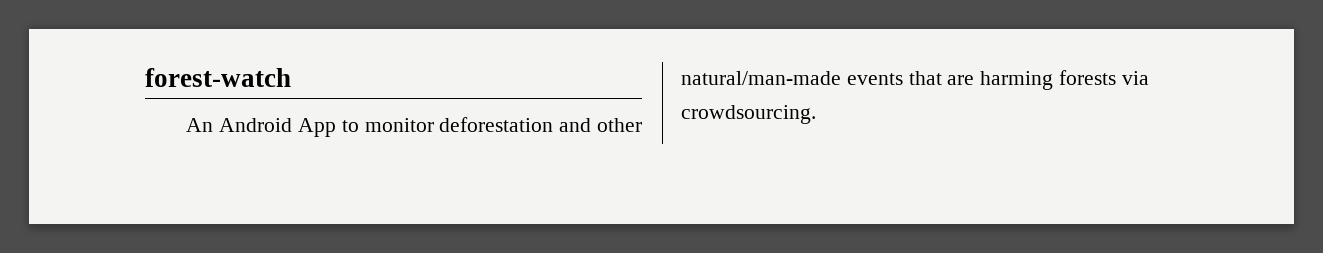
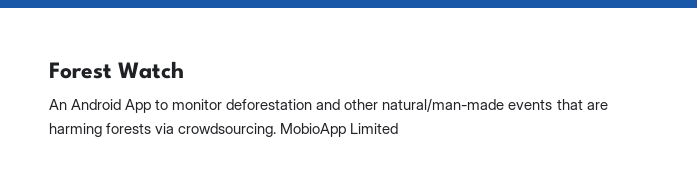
- forest-watch
+ Forest Watch
+ MobioApp Limited

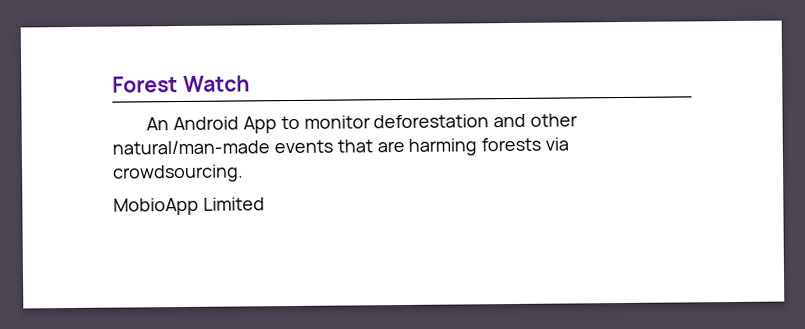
- An Android App to monitor deforestation and other natural/man-made events that are harming forests via crowdsourcing. MobioApp Limited
+ An Android App to monitor deforestation and other natural/man-made events that are harming forests via crowdsourcing.
+ MobioApp Limited

